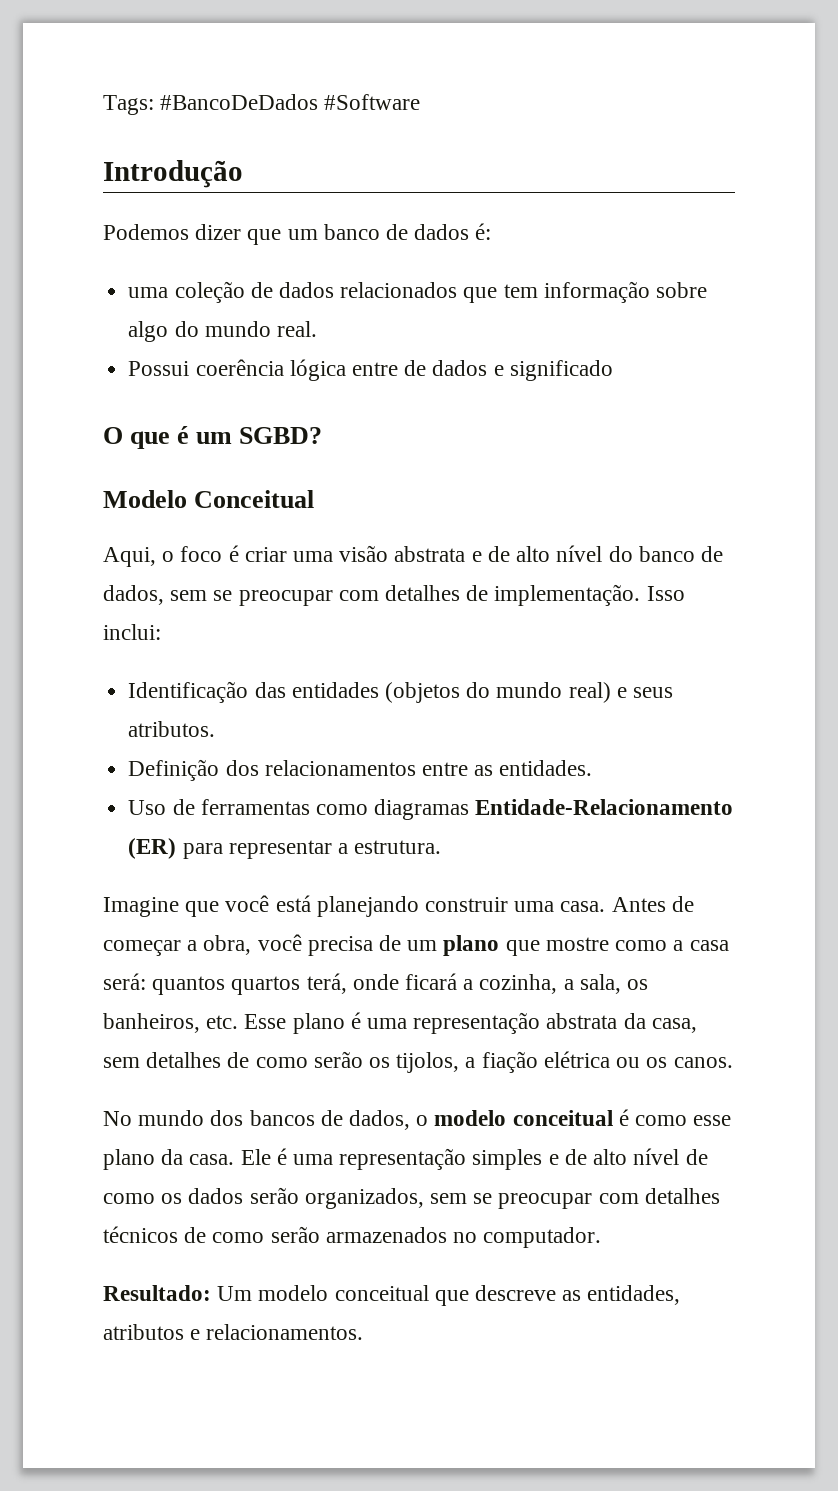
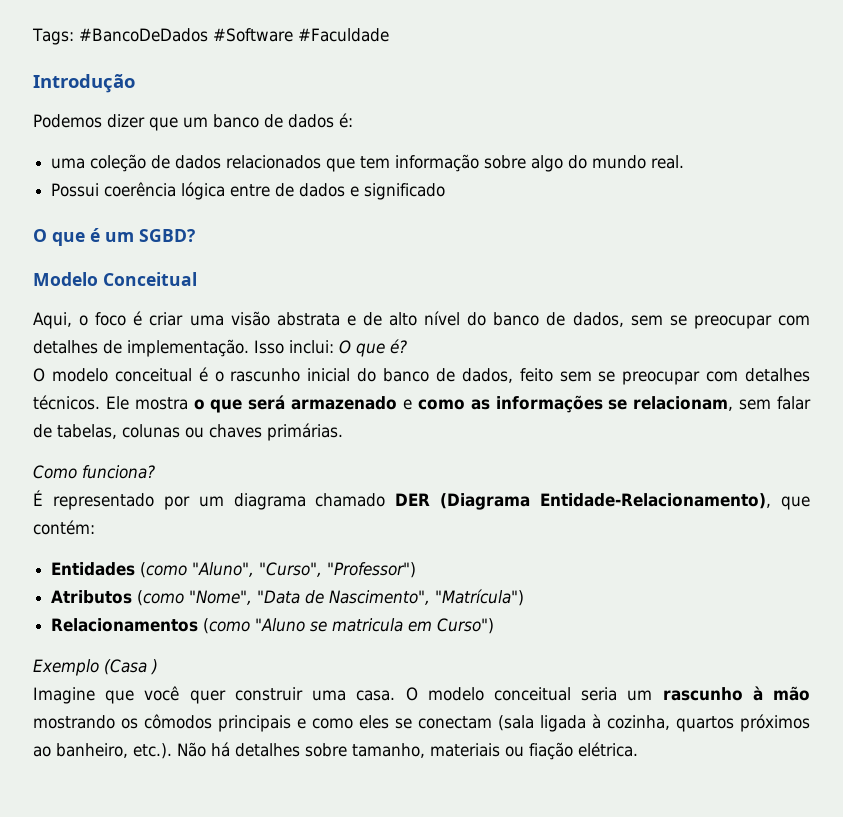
- Tags: #BancoDeDados #Software
+ Tags: #BancoDeDados #Software #Faculdade
- Isso inclui:
- Identificação das entidades (objetos do mundo real) e seus atributos.
- Definição dos relacionamentos entre as entidades.
- Uso de ferramentas como diagramas Entidade-Relacionamento (ER) para representar a estrutura.
- Imagine que você está planejando construir uma casa. Antes de começar a obra, você precisa de um plano que mostre como a casa será: quantos quartos terá, onde ficará a cozinha, a sala, os banheiros, etc. Esse plano é uma representação abstrata da casa, sem detalhes de como serão os tijolos, a fiação elétrica ou os canos.
- No mundo dos bancos de dados, o modelo conceitual é como esse plano da casa. Ele é uma representação simples e de alto nível de como os dados serão organizados, sem se preocupar com detalhes técnicos de como serão armazenados no computador.
- Resultado: Um modelo conceitual que descreve as entidades, atributos e relacionamentos.
+ Isso inclui: O que é?
+ O modelo conceitual é o rascunho inicial do banco de dados, feito sem se preocupar com detalhes técnicos. Ele mostra o que será armazenado e como as informações se relacionam, sem falar de tabelas, colunas ou chaves primárias.
+ Como funciona?
+ É representado por um diagrama chamado DER (Diagrama Entidade-Relacionamento), que contém:
+ Entidades (como "Aluno", "Curso", "Professor")
+ Atributos (como "Nome", "Data de Nascimento", "Matrícula")
+ Relacionamentos (como "Aluno se matricula em Curso")
+ Exemplo (Casa )
+ Imagine que você quer construir uma casa. O modelo conceitual seria um rascunho à mão mostrando os cômodos principais e como eles se conectam (sala ligada à cozinha, quartos próximos ao banheiro, etc.). Não há detalhes sobre tamanho, materiais ou fiação elétrica.

